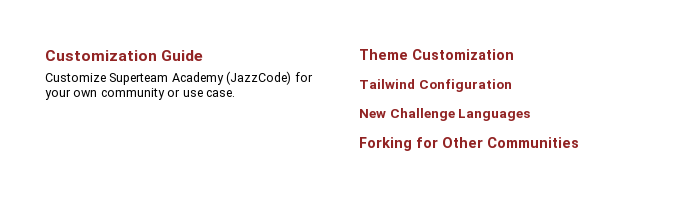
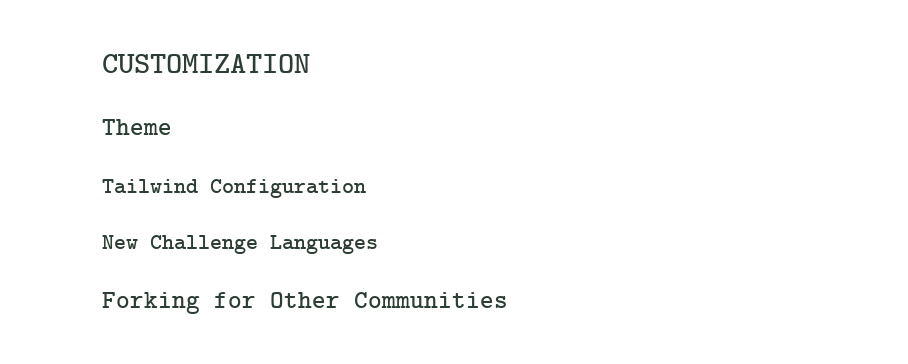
- Customization Guide
- Customize Superteam Academy (JazzCode) for your own community or use case.
+ CUSTOMIZATION
- Theme Customization
+ Theme

